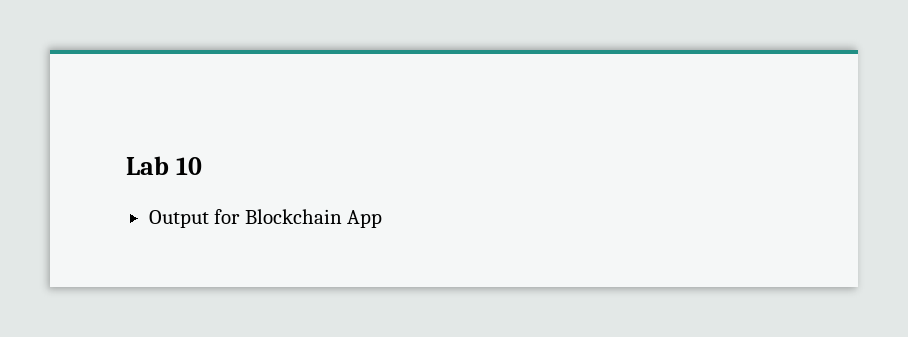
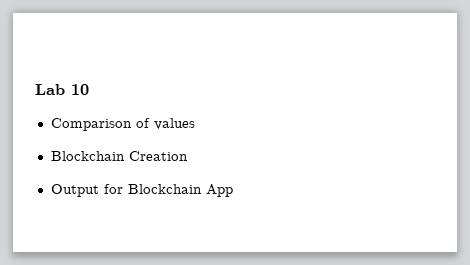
+ Comparison of values
+ Blockchain Creation

